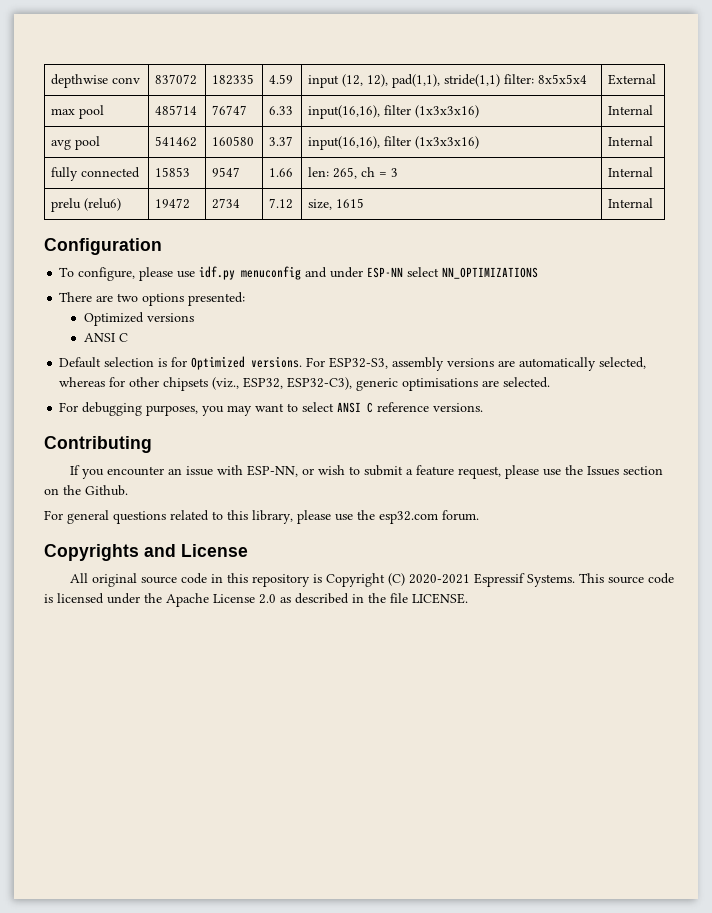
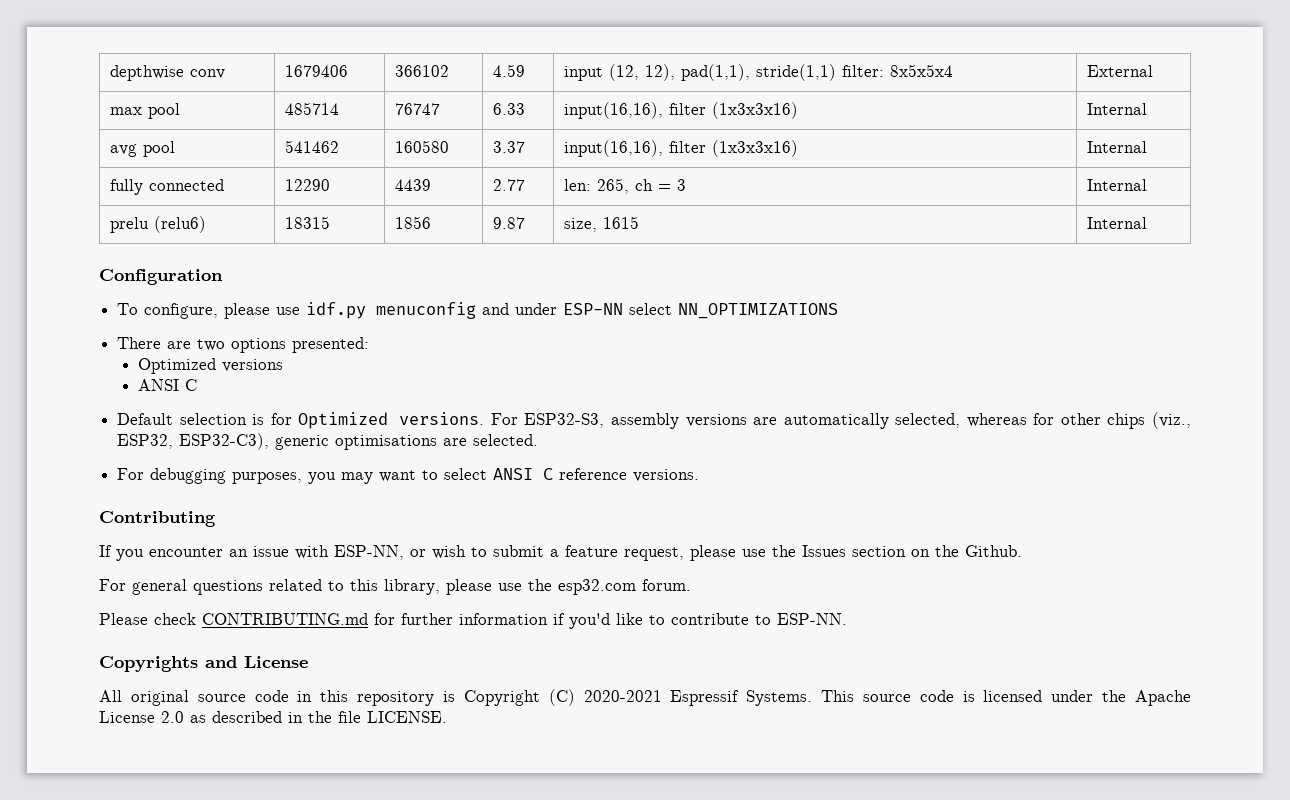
- depthwise conv | 837072 | 182335 | 4.59 | input (12, 12), pad(1,1), stride(1,1) filter: 8x5x5x4 | External
+ depthwise conv | 1679406 | 366102 | 4.59 | input (12, 12), pad(1,1), stride(1,1) filter: 8x5x5x4 | External
- fully connected | 15853 | 9547 | 1.66 | len: 265, ch = 3 | Internal
+ fully connected | 12290 | 4439 | 2.77 | len: 265, ch = 3 | Internal
- prelu (relu6) | 19472 | 2734 | 7.12 | size, 1615 | Internal
+ prelu (relu6) | 18315 | 1856 | 9.87 | size, 1615 | Internal
- For ESP32-S3, assembly versions are automatically selected, whereas for other chipsets (viz., ESP32, ESP32-C3), generic optimisations are selected.
+ For ESP32-S3, assembly versions are automatically selected, whereas for other chips (viz., ESP32, ESP32-C3), generic optimisations are selected.
+ Please check CONTRIBUTING.md for further information if you'd like to contribute to ESP-NN.

